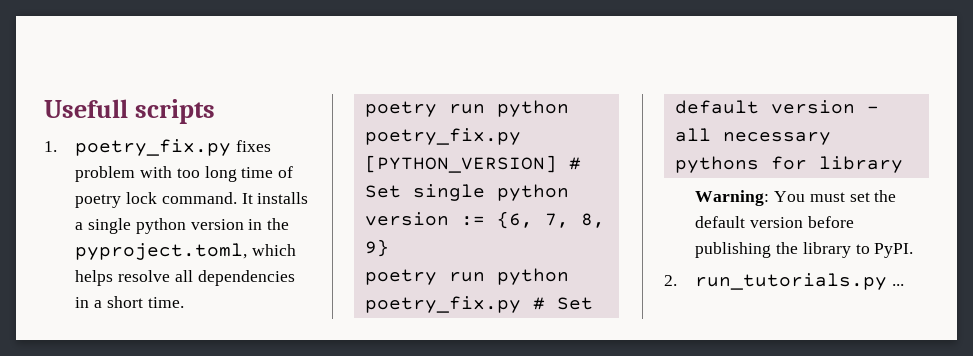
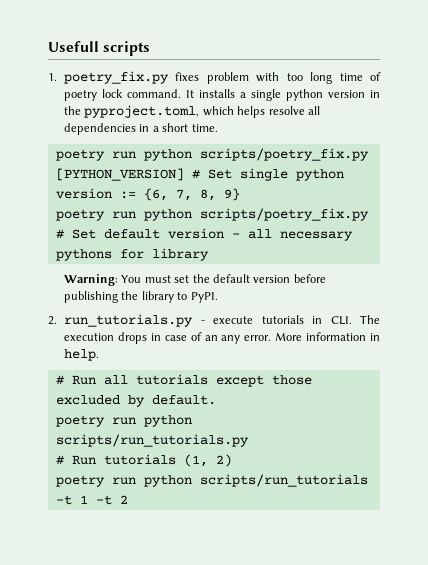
- poetry run python poetry_fix.py [PYTHON_VERSION] # Set single python version := {6, 7, 8, 9}
+ poetry run python scripts/poetry_fix.py [PYTHON_VERSION] # Set single python version := {6, 7, 8, 9}
- poetry run python poetry_fix.py # Set default version - all necessary pythons for library
+ poetry run python scripts/poetry_fix.py # Set default version - all necessary pythons for library
- 2. run_tutorials.py ...
+ 2. run_tutorials.py - execute tutorials in CLI. The execution drops in case of an any error. More information in help.
+ # Run all tutorials except those excluded by default.
+ poetry run python scripts/run_tutorials.py
+ # Run tutorials (1, 2)
+ poetry run python scripts/run_tutorials -t 1 -t 2

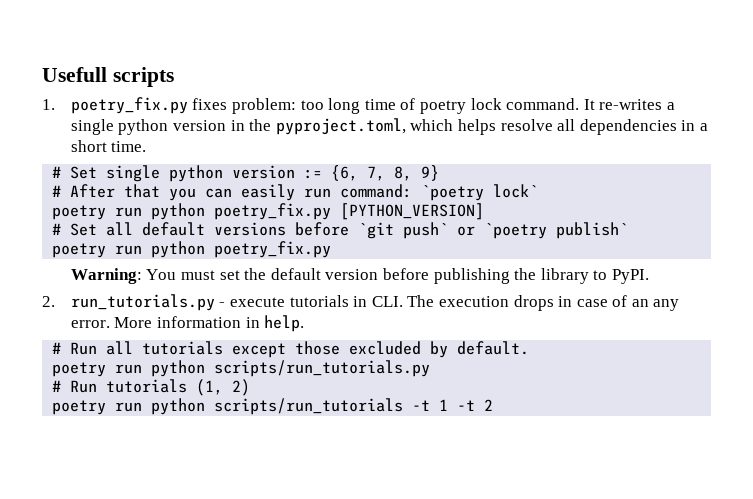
- 1. poetry_fix.py fixes problem with too long time of poetry lock command.
+ 1. poetry_fix.py fixes problem: too long time of poetry lock command.
- It installs a single python version in the pyproject.toml, which helps resolve all dependencies in a short time.
+ It re-writes a single python version in the pyproject.toml, which helps resolve all dependencies in a short time.
- poetry run python scripts/poetry_fix.py [PYTHON_VERSION] # Set single python version := {6, 7, 8, 9}
+ # Set single python version := {6, 7, 8, 9}
- poetry run python scripts/poetry_fix.py # Set default version - all necessary pythons for library
+ # After that you can easily run command: `poetry lock`
+ poetry run python poetry_fix.py [PYTHON_VERSION]
+ # Set all default versions before `git push` or `poetry publish`
+ poetry run python poetry_fix.py

